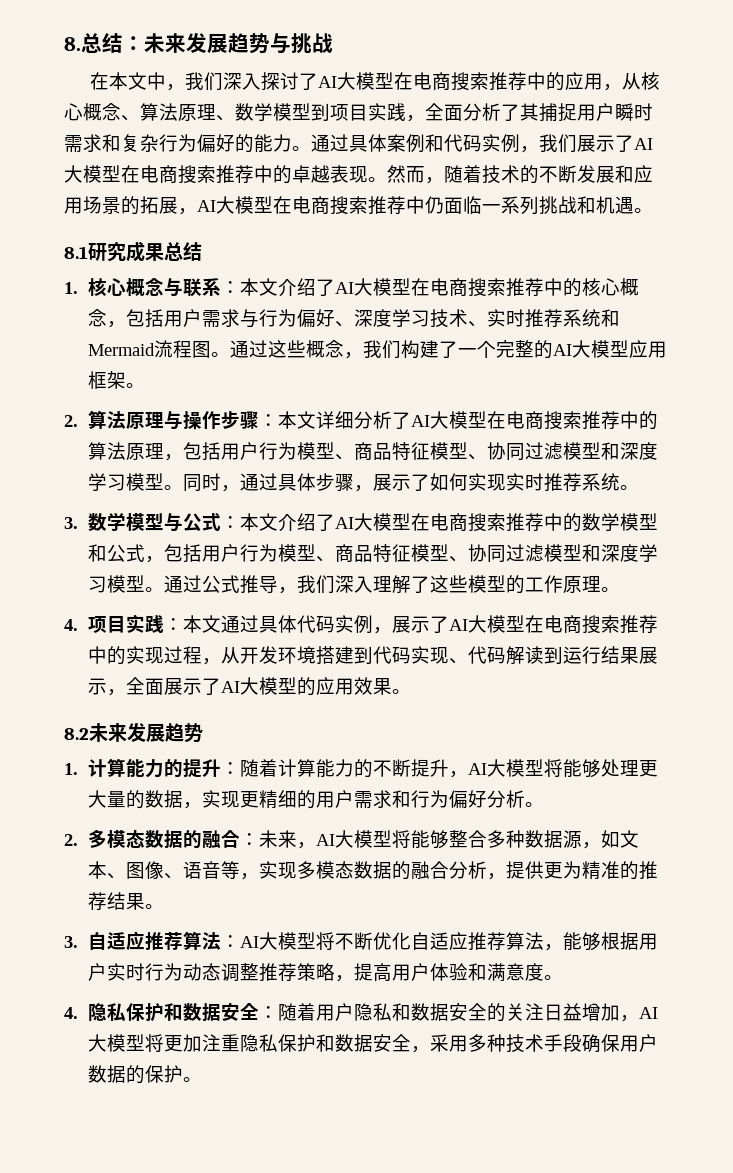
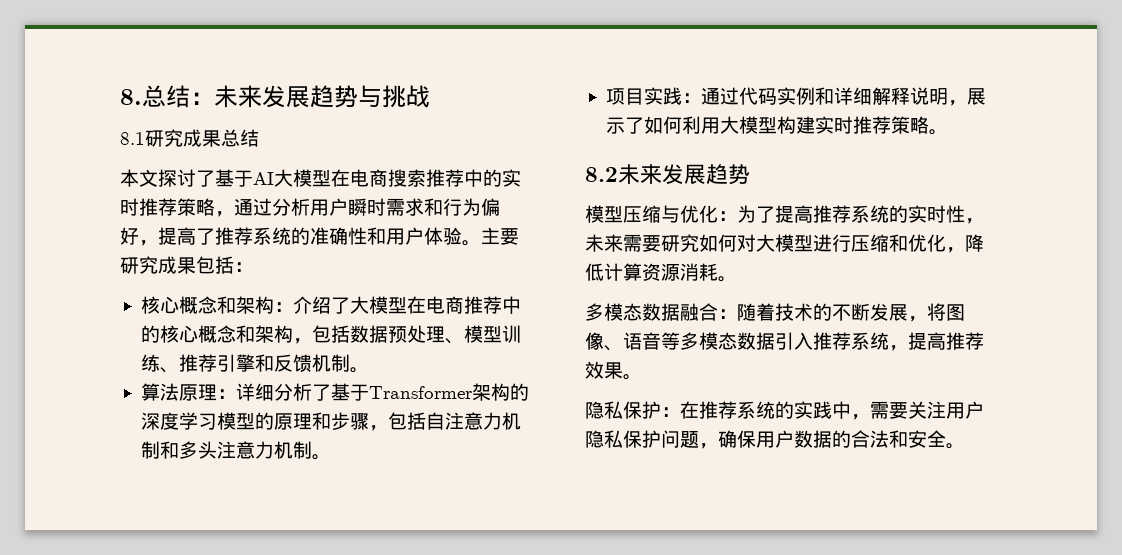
- 在本文中，我们深入探讨了AI大模型在电商搜索推荐中的应用，从核心概念、算法原理、数学模型到项目实践，全面分析了其捕捉用户瞬时需求和复杂行为偏好的能力。通过具体案例和代码实例，我们展示了AI大模型在电商搜索推荐中的卓越表现。然而，随着技术的不断发展和应用场景的拓展，AI大模型在电商搜索推荐中仍面临一系列挑战和机遇。
  8.1研究成果总结
- 1.核心概念与联系：本文介绍了AI大模型在电商搜索推荐中的核心概念，包括用户需求与行为偏好、深度学习技术、实时推荐系统和Mermaid流程图。通过这些概念，我们构建了一个完整的AI大模型应用框架。
- 2.算法原理与操作步骤：本文详细分析了AI大模型在电商搜索推荐中的算法原理，包括用户行为模型、商品特征模型、协同过滤模型和深度学习模型。同时，通过具体步骤，展示了如何实现实时推荐系统。
- 3.数学模型与公式：本文介绍了AI大模型在电商搜索推荐中的数学模型和公式，包括用户行为模型、商品特征模型、协同过滤模型和深度学习模型。通过公式推导，我们深入理解了这些模型的工作原理。
- 4.项目实践：本文通过具体代码实例，展示了AI大模型在电商搜索推荐中的实现过程，从开发环境搭建到代码实现、代码解读到运行结果展示，全面展示了AI大模型的应用效果。
+ 本文探讨了基于AI大模型在电商搜索推荐中的实时推荐策略，通过分析用户瞬时需求和行为偏好，提高了推荐系统的准确性和用户体验。主要研究成果包括：
+ 核心概念和架构：介绍了大模型在电商推荐中的核心概念和架构，包括数据预处理、模型训练、推荐引擎和反馈机制。
+ 算法原理：详细分析了基于Transformer架构的深度学习模型的原理和步骤，包括自注意力机制和多头注意力机制。
+ 项目实践：通过代码实例和详细解释说明，展示了如何利用大模型构建实时推荐策略。
- 1.计算能力的提升：随着计算能力的不断提升，AI大模型将能够处理更大量的数据，实现更精细的用户需求和行为偏好分析。
- 2.多模态数据的融合：未来，AI大模型将能够整合多种数据源，如文本、图像、语音等，实现多模态数据的融合分析，提供更为精准的推荐结果。
- 3.自适应推荐算法：AI大模型将不断优化自适应推荐算法，能够根据用户实时行为动态调整推荐策略，提高用户体验和满意度。
- 4.隐私保护和数据安全：随着用户隐私和数据安全的关注日益增加，AI大模型将更加注重隐私保护和数据安全，采用多种技术手段确保用户数据的保护。
+ 模型压缩与优化：为了提高推荐系统的实时性，未来需要研究如何对大模型进行压缩和优化，降低计算资源消耗。
+ 多模态数据融合：随着技术的不断发展，将图像、语音等多模态数据引入推荐系统，提高推荐效果。
+ 隐私保护：在推荐系统的实践中，需要关注用户隐私保护问题，确保用户数据的合法和安全。

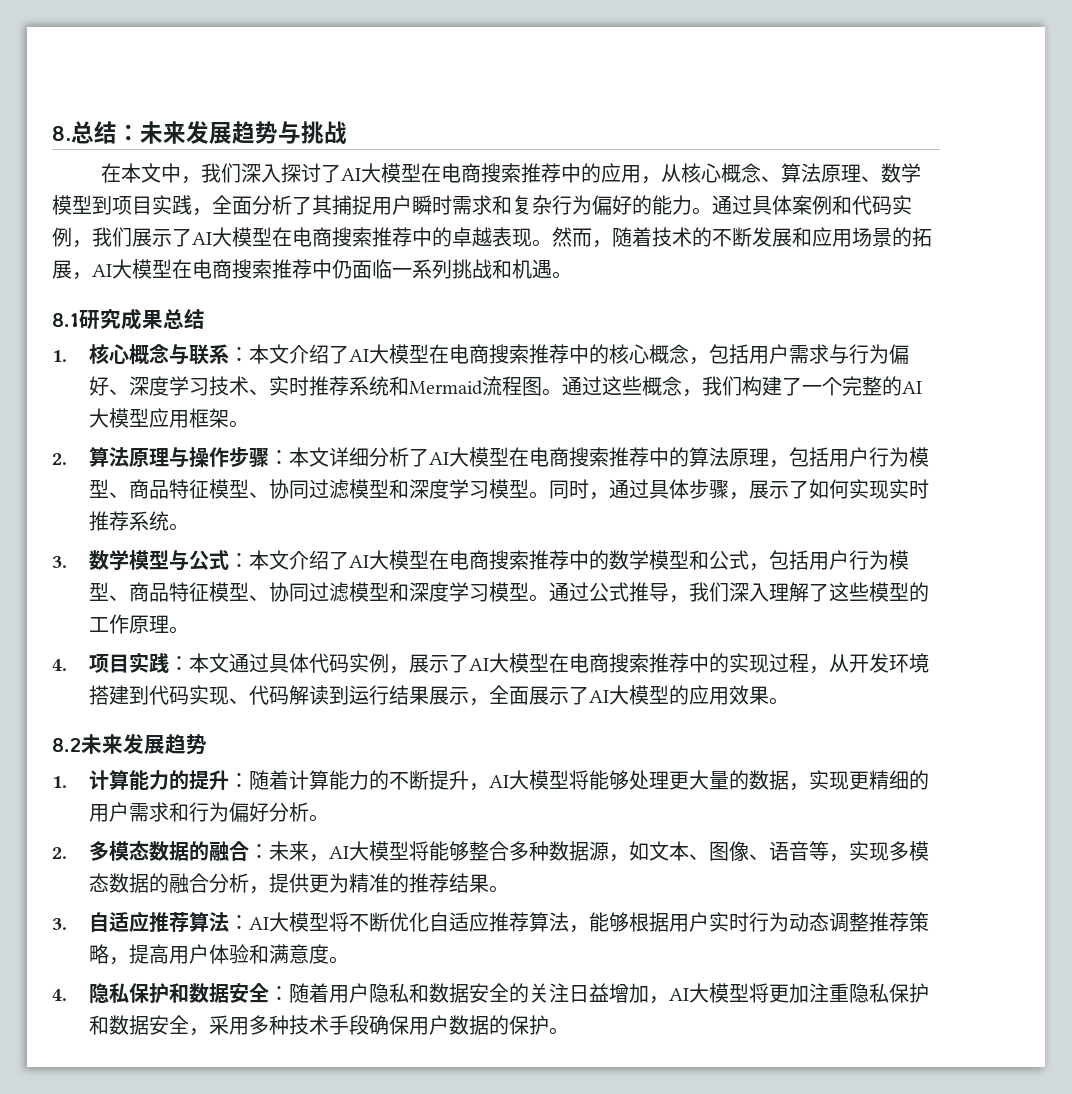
+ 在本文中，我们深入探讨了AI大模型在电商搜索推荐中的应用，从核心概念、算法原理、数学模型到项目实践，全面分析了其捕捉用户瞬时需求和复杂行为偏好的能力。通过具体案例和代码实例，我们展示了AI大模型在电商搜索推荐中的卓越表现。然而，随着技术的不断发展和应用场景的拓展，AI大模型在电商搜索推荐中仍面临一系列挑战和机遇。
  8.1研究成果总结
- 本文探讨了基于AI大模型在电商搜索推荐中的实时推荐策略，通过分析用户瞬时需求和行为偏好，提高了推荐系统的准确性和用户体验。主要研究成果包括：
- 核心概念和架构：介绍了大模型在电商推荐中的核心概念和架构，包括数据预处理、模型训练、推荐引擎和反馈机制。
- 算法原理：详细分析了基于Transformer架构的深度学习模型的原理和步骤，包括自注意力机制和多头注意力机制。
- 项目实践：通过代码实例和详细解释说明，展示了如何利用大模型构建实时推荐策略。
+ 1.核心概念与联系：本文介绍了AI大模型在电商搜索推荐中的核心概念，包括用户需求与行为偏好、深度学习技术、实时推荐系统和Mermaid流程图。通过这些概念，我们构建了一个完整的AI大模型应用框架。
+ 2.算法原理与操作步骤：本文详细分析了AI大模型在电商搜索推荐中的算法原理，包括用户行为模型、商品特征模型、协同过滤模型和深度学习模型。同时，通过具体步骤，展示了如何实现实时推荐系统。
+ 3.数学模型与公式：本文介绍了AI大模型在电商搜索推荐中的数学模型和公式，包括用户行为模型、商品特征模型、协同过滤模型和深度学习模型。通过公式推导，我们深入理解了这些模型的工作原理。
+ 4.项目实践：本文通过具体代码实例，展示了AI大模型在电商搜索推荐中的实现过程，从开发环境搭建到代码实现、代码解读到运行结果展示，全面展示了AI大模型的应用效果。
- 模型压缩与优化：为了提高推荐系统的实时性，未来需要研究如何对大模型进行压缩和优化，降低计算资源消耗。
- 多模态数据融合：随着技术的不断发展，将图像、语音等多模态数据引入推荐系统，提高推荐效果。
- 隐私保护：在推荐系统的实践中，需要关注用户隐私保护问题，确保用户数据的合法和安全。
+ 1.计算能力的提升：随着计算能力的不断提升，AI大模型将能够处理更大量的数据，实现更精细的用户需求和行为偏好分析。
+ 2.多模态数据的融合：未来，AI大模型将能够整合多种数据源，如文本、图像、语音等，实现多模态数据的融合分析，提供更为精准的推荐结果。
+ 3.自适应推荐算法：AI大模型将不断优化自适应推荐算法，能够根据用户实时行为动态调整推荐策略，提高用户体验和满意度。
+ 4.隐私保护和数据安全：随着用户隐私和数据安全的关注日益增加，AI大模型将更加注重隐私保护和数据安全，采用多种技术手段确保用户数据的保护。

